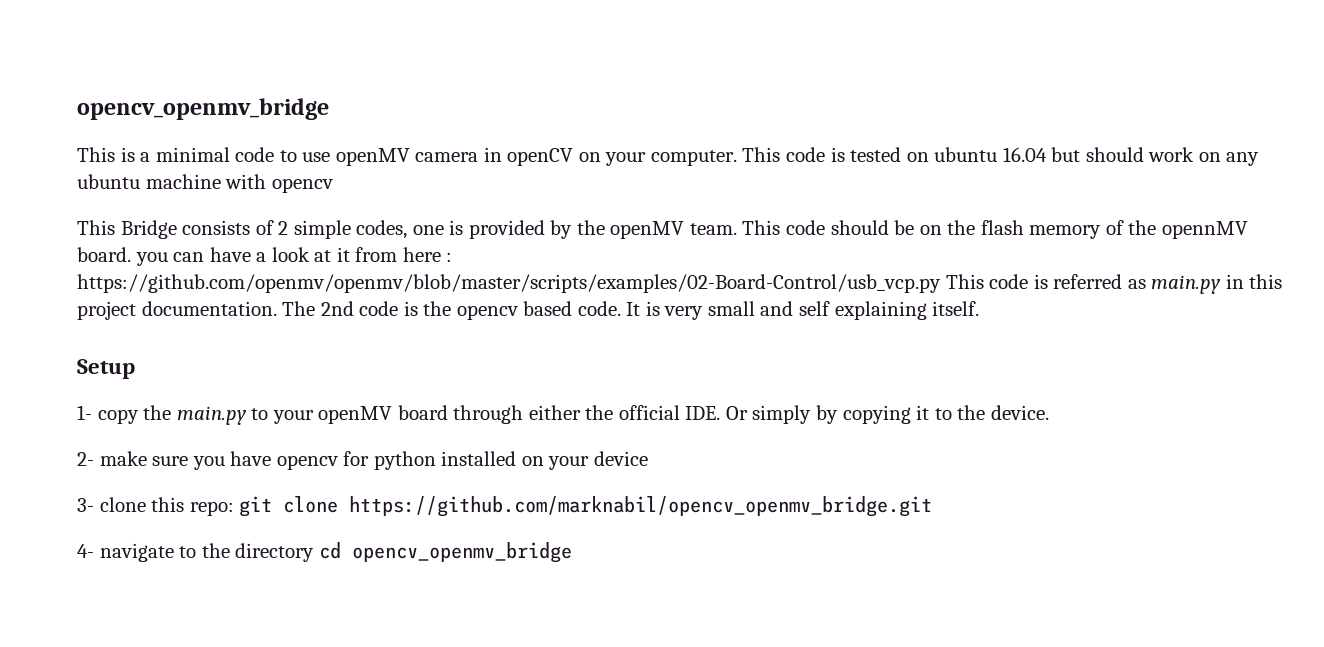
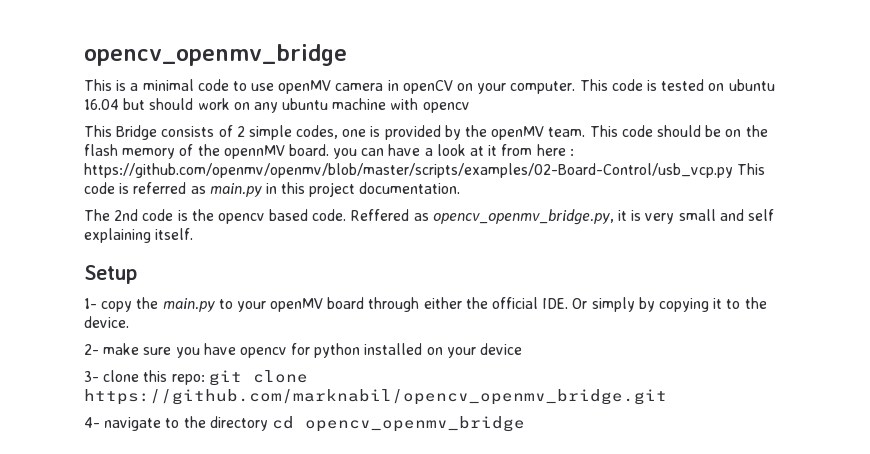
- This code should be on the flash memory of the opennMV board. you can have a look at it from here : https://github.com/openmv/openmv/blob/master/scripts/examples/02-Board-Control/usb_vcp.py This code is referred as main.py in this project documentation. The 2nd code is the opencv based code.
+ This code should be on the flash memory of the opennMV board. you can have a look at it from here : https://github.com/openmv/openmv/blob/master/scripts/examples/02-Board-Control/usb_vcp.py This code is referred as main.py in this project documentation.
+ The 2nd code is the opencv based code.
- It is very small and self explaining itself.
+ Reffered as opencv_openmv_bridge.py, it is very small and self explaining itself.

